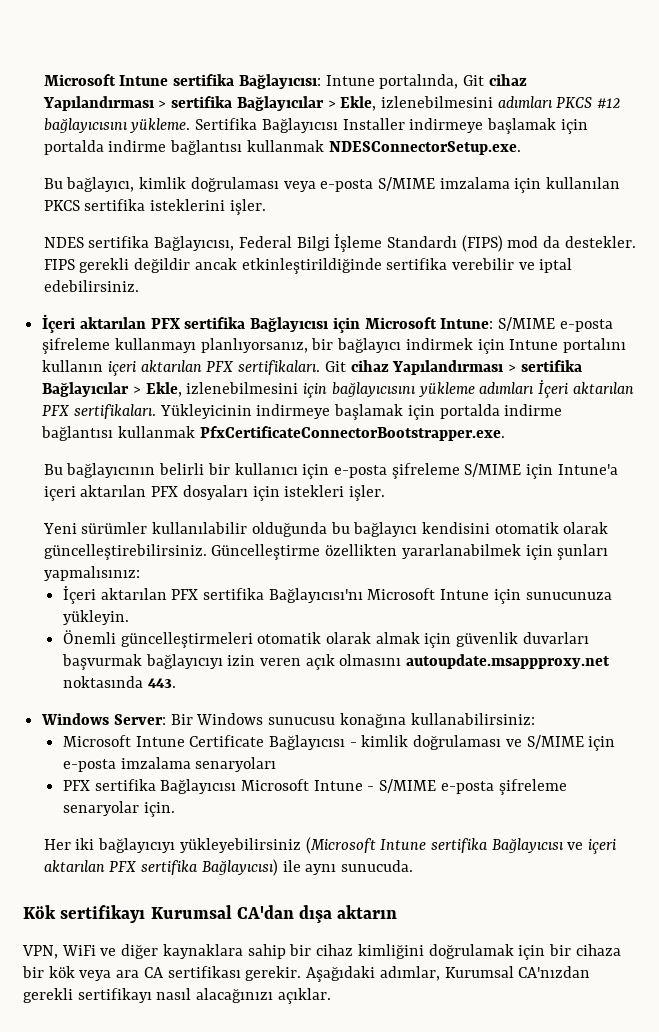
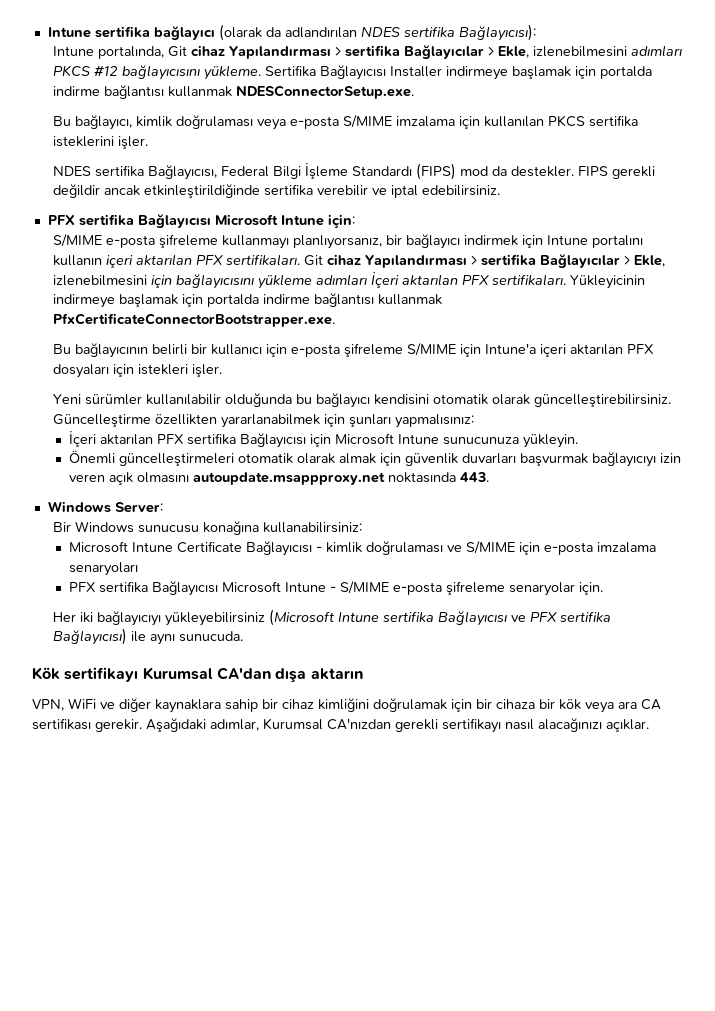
- Microsoft Intune sertifika Bağlayıcısı: Intune portalında, Git cihaz Yapılandırması > sertifika Bağlayıcılar > Ekle, izlenebilmesini adımları PKCS #12 bağlayıcısını yükleme.
+ Intune sertifika bağlayıcı (olarak da adlandırılan NDES sertifika Bağlayıcısı):
+ Intune portalında, Git cihaz Yapılandırması > sertifika Bağlayıcılar > Ekle, izlenebilmesini adımları PKCS #12 bağlayıcısını yükleme.
- İçeri aktarılan PFX sertifika Bağlayıcısı için Microsoft Intune: S/MIME e-posta şifreleme kullanmayı planlıyorsanız, bir bağlayıcı indirmek için Intune portalını kullanın içeri aktarılan PFX sertifikaları.
+ PFX sertifika Bağlayıcısı Microsoft Intune için:
+ S/MIME e-posta şifreleme kullanmayı planlıyorsanız, bir bağlayıcı indirmek için Intune portalını kullanın içeri aktarılan PFX sertifikaları.
- İçeri aktarılan PFX sertifika Bağlayıcısı'nı Microsoft Intune için sunucunuza yükleyin.
+ İçeri aktarılan PFX sertifika Bağlayıcısı için Microsoft Intune sunucunuza yükleyin.
- Windows Server: Bir Windows sunucusu konağına kullanabilirsiniz:
+ Windows Server:
+ Bir Windows sunucusu konağına kullanabilirsiniz:
- Her iki bağlayıcıyı yükleyebilirsiniz (Microsoft Intune sertifika Bağlayıcısı ve içeri aktarılan PFX sertifika Bağlayıcısı) ile aynı sunucuda.
+ Her iki bağlayıcıyı yükleyebilirsiniz (Microsoft Intune sertifika Bağlayıcısı ve PFX sertifika Bağlayıcısı) ile aynı sunucuda.

